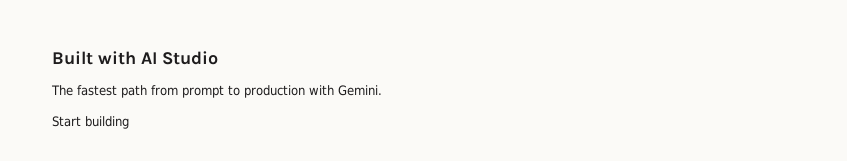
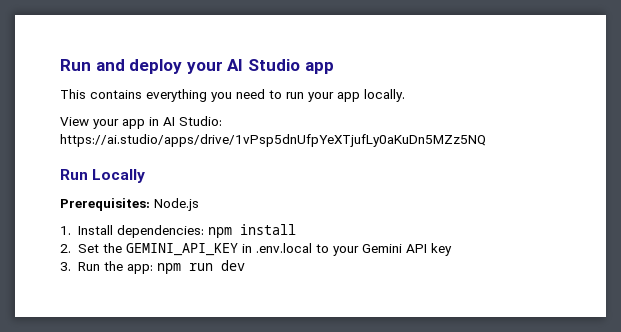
- Built with AI Studio
- The fastest path from prompt to production with Gemini.
- Start building
+ Run and deploy your AI Studio app
+ This contains everything you need to run your app locally.
+ View your app in AI Studio: https://ai.studio/apps/drive/1vPsp5dnUfpYeXTjufLy0aKuDn5MZz5NQ
+ Run Locally
+ Prerequisites: Node.js
+ 1. Install dependencies: npm install
+ 2. Set the GEMINI_API_KEY in .env.local to your Gemini API key
+ 3. Run the app: npm run dev

